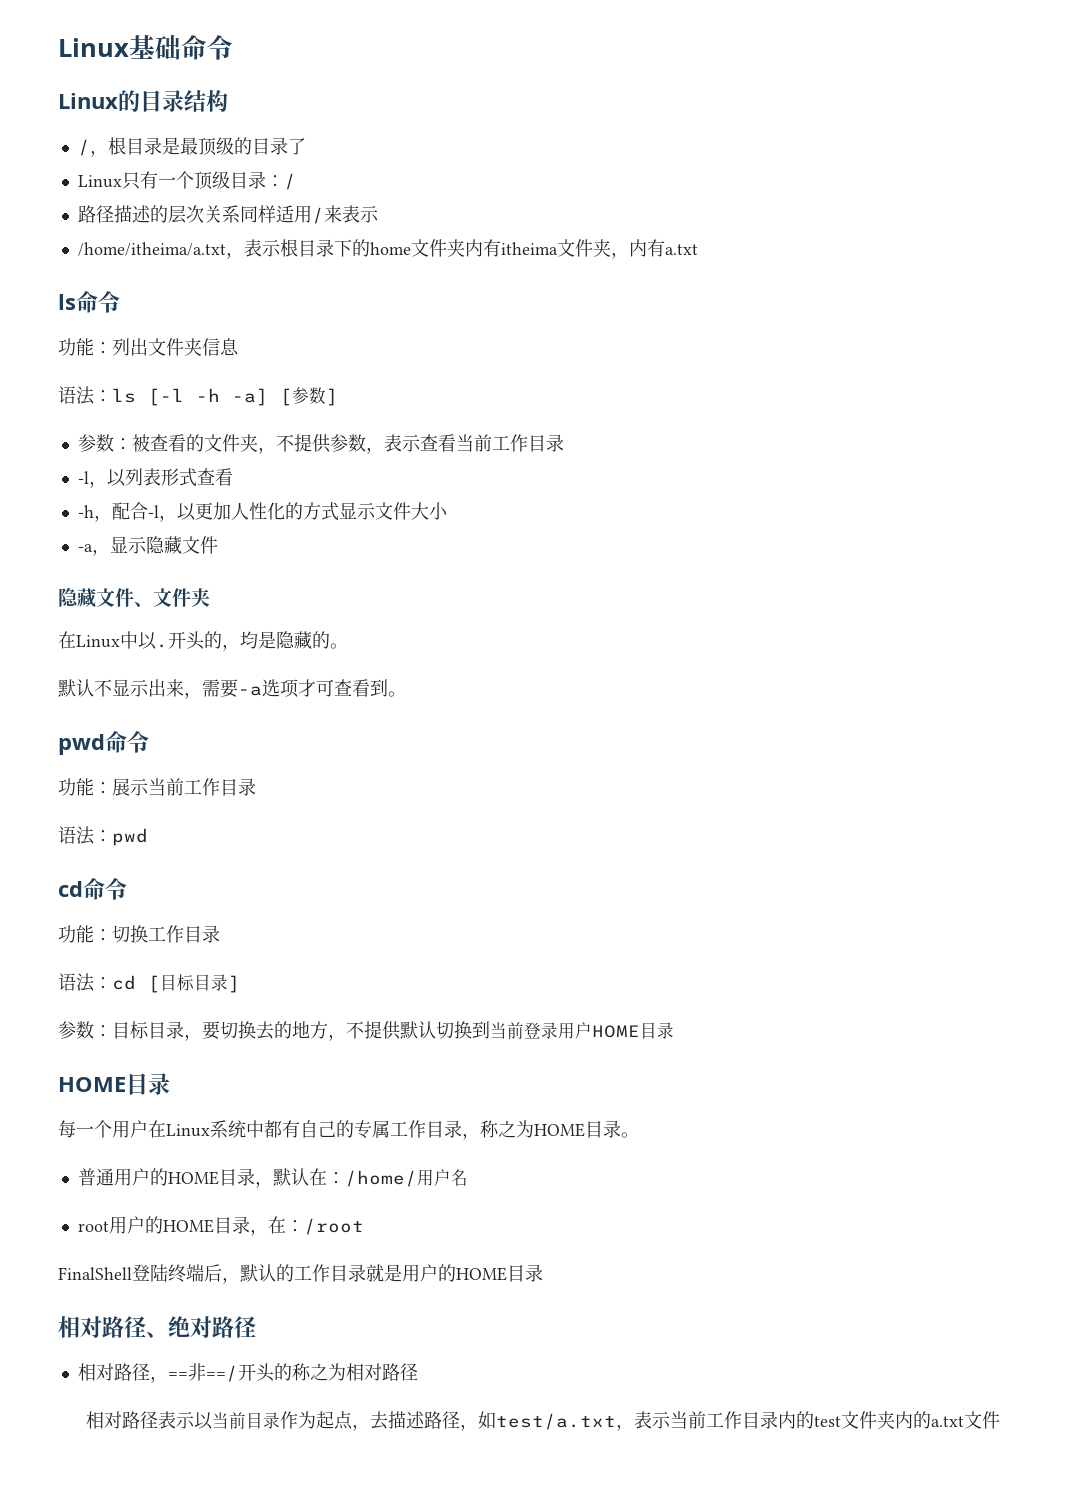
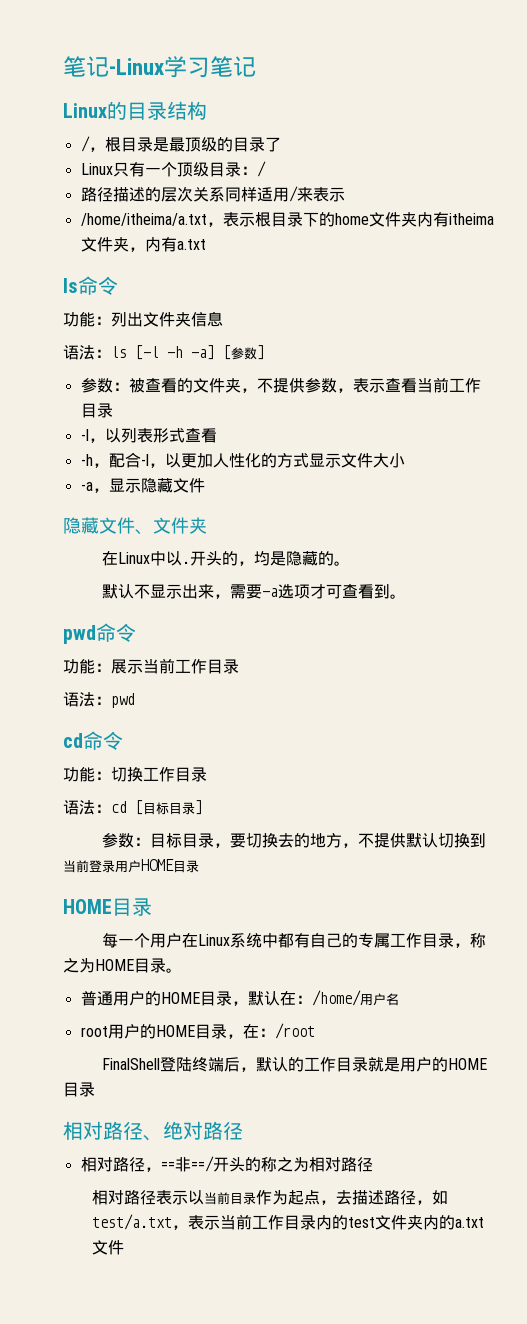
- Linux基础命令
+ 笔记-Linux学习笔记

